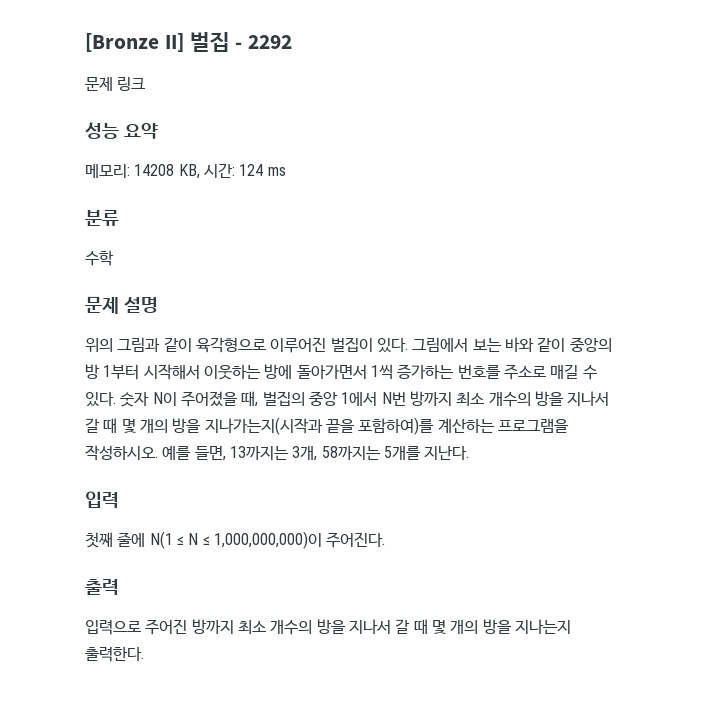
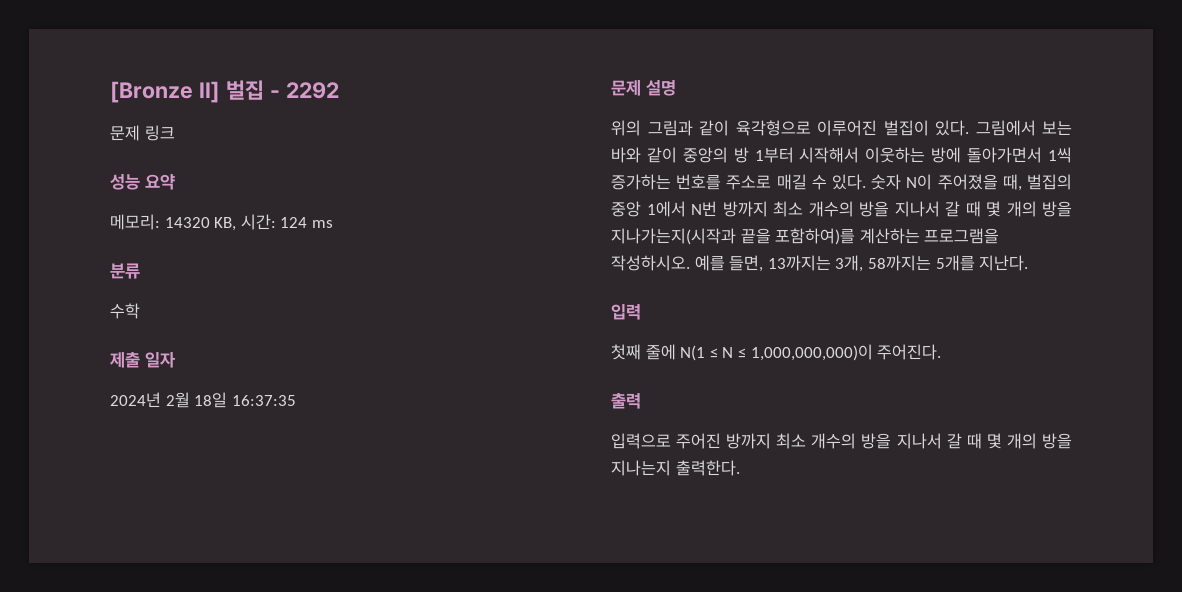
- 메모리: 14208 KB, 시간: 124 ms
+ 메모리: 14320 KB, 시간: 124 ms
+ 제출 일자
+ 2024년 2월 18일 16:37:35

